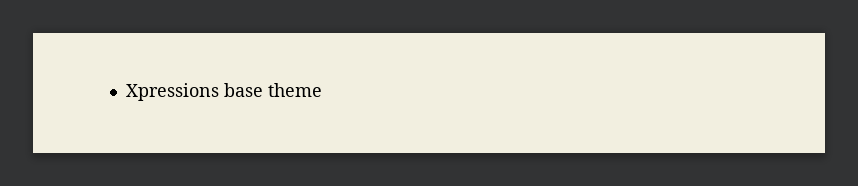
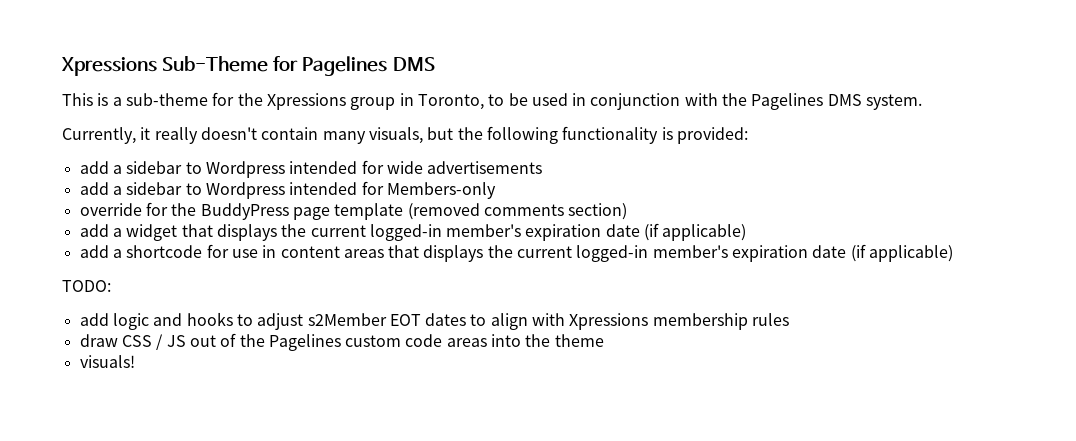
- Xpressions base theme
+ Xpressions Sub-Theme for Pagelines DMS
+ This is a sub-theme for the Xpressions group in Toronto, to be used in conjunction with the Pagelines DMS system.
+ Currently, it really doesn't contain many visuals, but the following functionality is provided:
+ add a sidebar to Wordpress intended for wide advertisements
+ add a sidebar to Wordpress intended for Members-only
+ override for the BuddyPress page template (removed comments section)
+ add a widget that displays the current logged-in member's expiration date (if applicable)
+ add a shortcode for use in content areas that displays the current logged-in member's expiration date (if applicable)
+ TODO:
+ add logic and hooks to adjust s2Member EOT dates to align with Xpressions membership rules
+ draw CSS / JS out of the Pagelines custom code areas into the theme
+ visuals!

